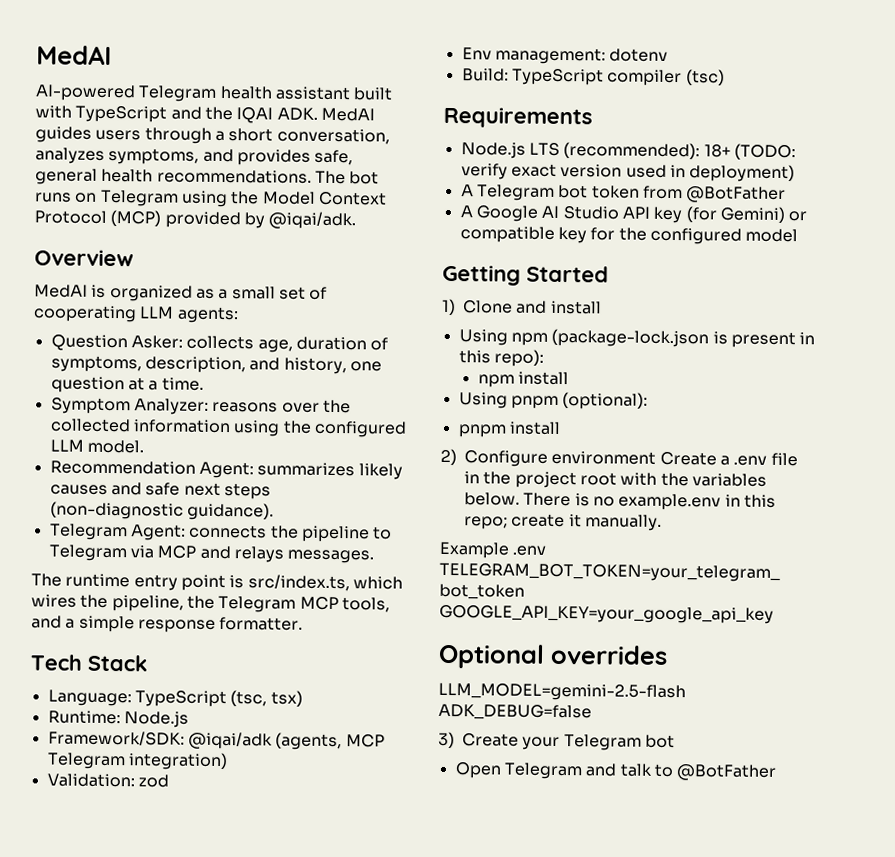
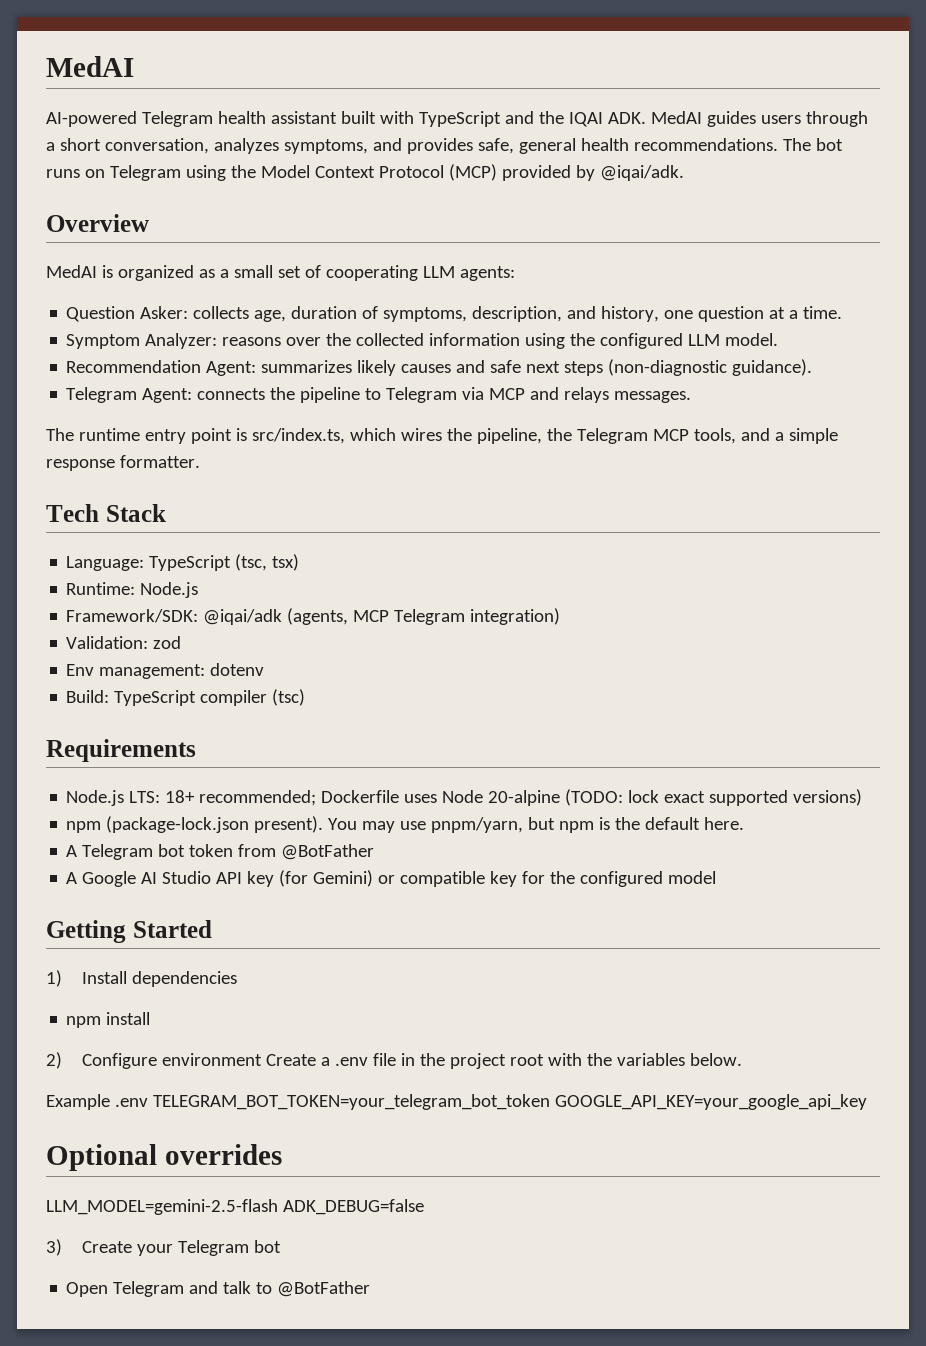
- Node.js LTS (recommended): 18+ (TODO: verify exact version used in deployment)
+ Node.js LTS: 18+ recommended; Dockerfile uses Node 20-alpine (TODO: lock exact supported versions)
+ npm (package-lock.json present). You may use pnpm/yarn, but npm is the default here.
- 1) Clone and install
- Using npm (package-lock.json is present in this repo):
+ 1) Install dependencies
  npm install
- Using pnpm (optional):
- pnpm install
- There is no example.env in this repo; create it manually.

